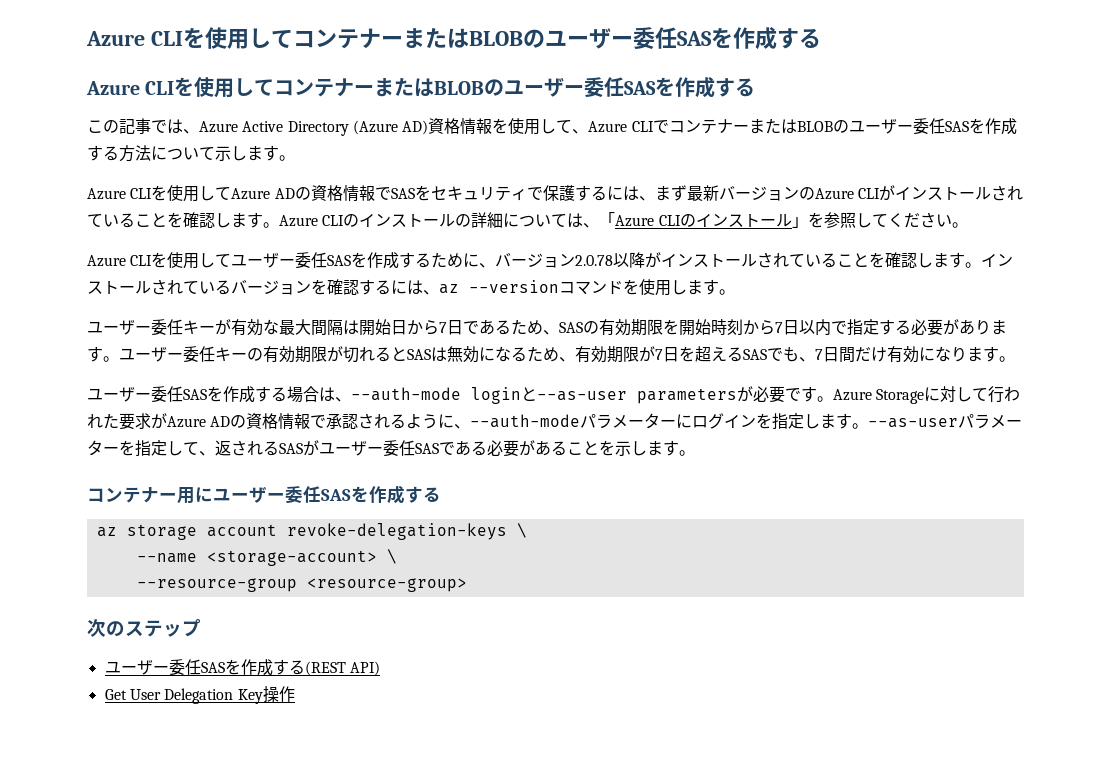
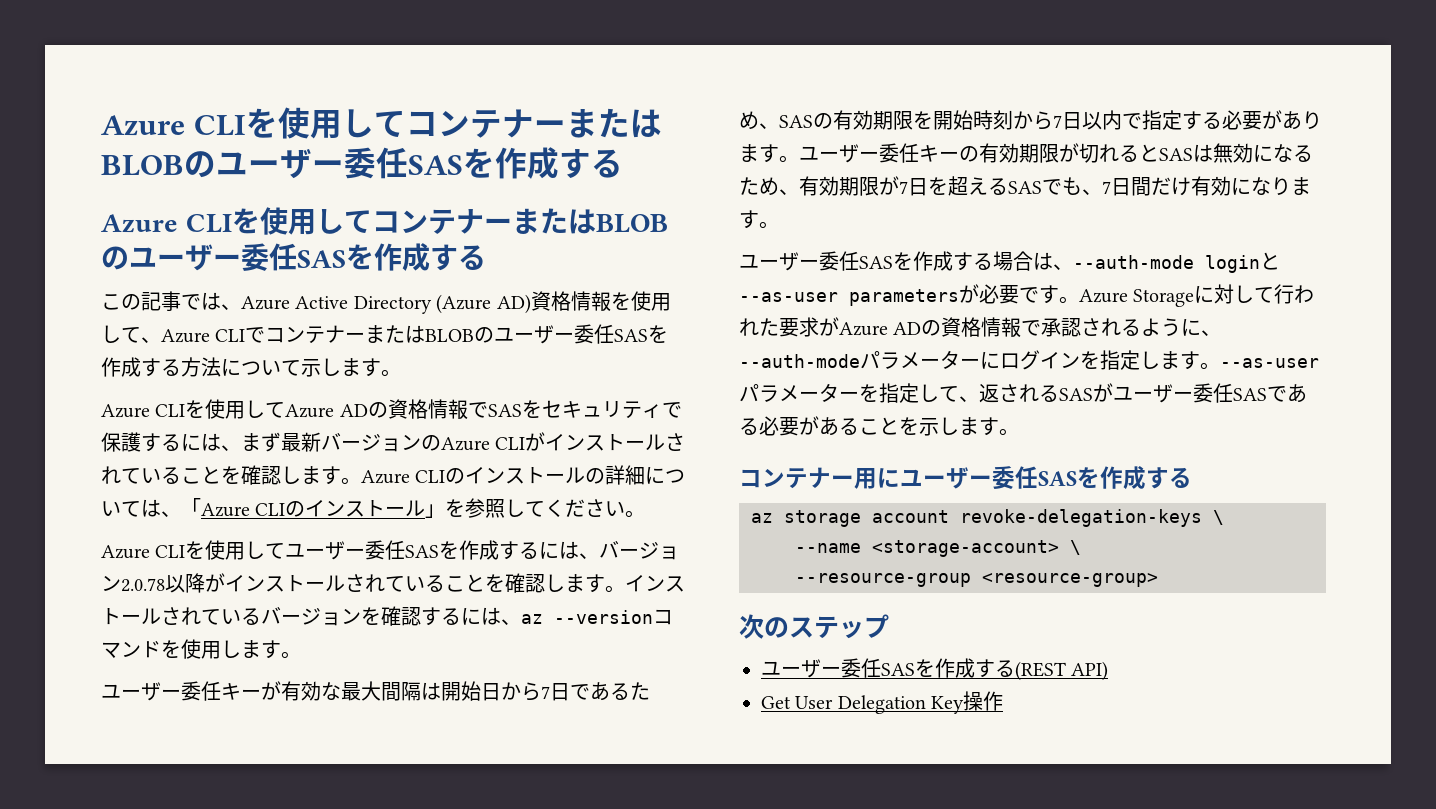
- Azure CLIを使用してユーザー委任SASを作成するために、バージョン2.0.78以降がインストールされていることを確認します。
+ Azure CLIを使用してユーザー委任SASを作成するには、バージョン2.0.78以降がインストールされていることを確認します。

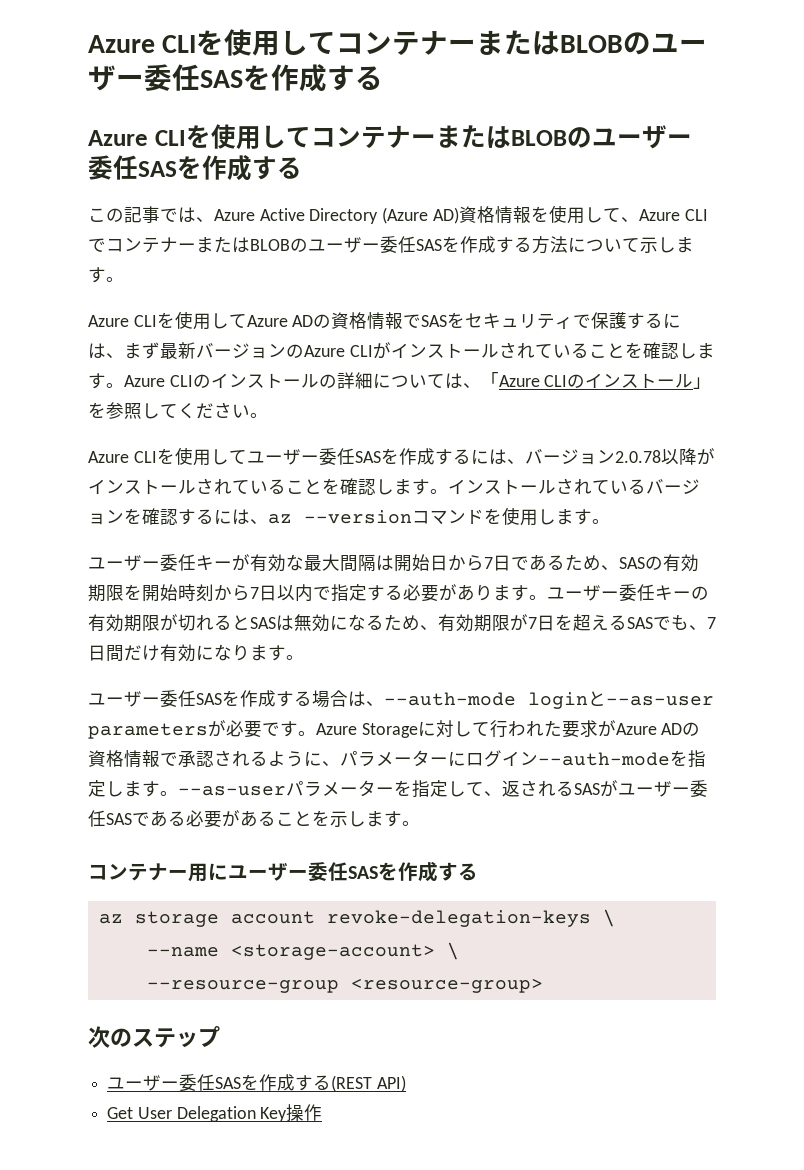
- Azure Storageに対して行われた要求がAzure ADの資格情報で承認されるように、--auth-modeパラメーターにログインを指定します。
+ Azure Storageに対して行われた要求がAzure ADの資格情報で承認されるように、パラメーターにログイン--auth-modeを指定します。

